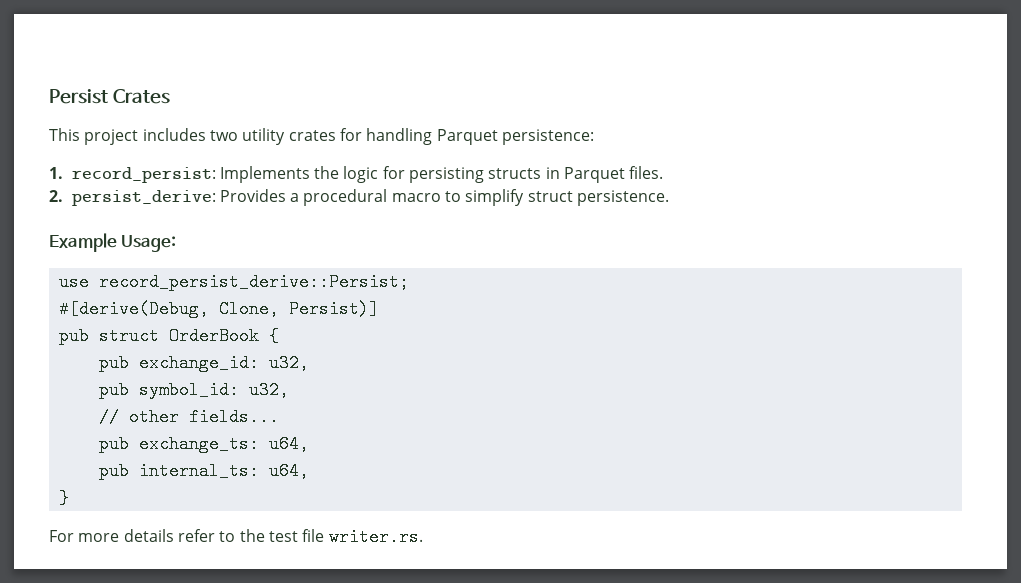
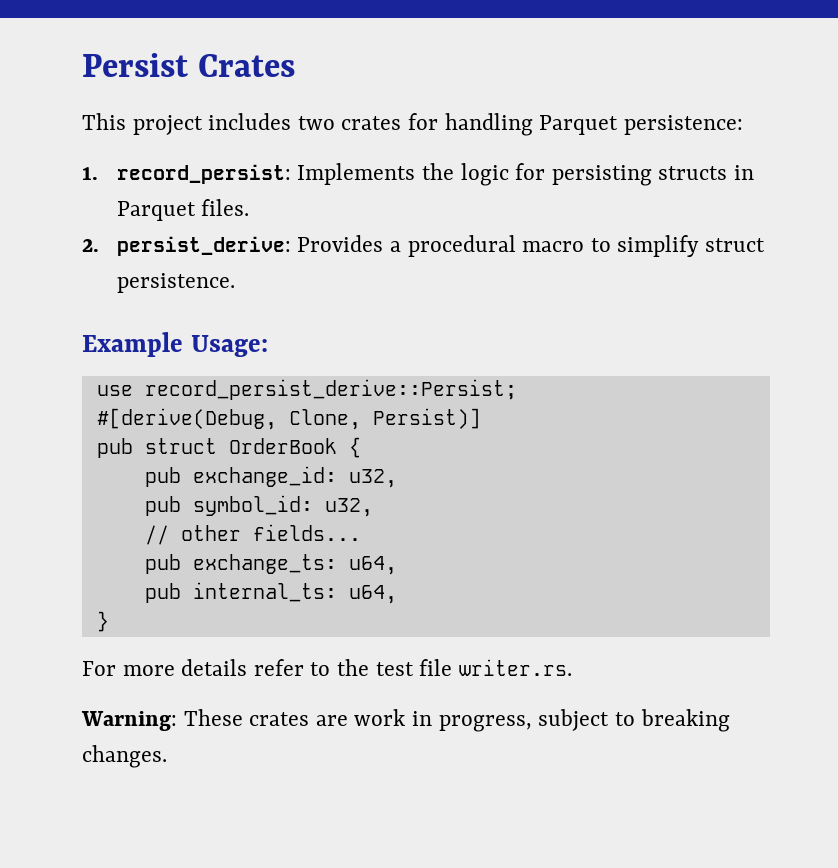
- This project includes two utility crates for handling Parquet persistence:
+ This project includes two crates for handling Parquet persistence:
+ Warning: These crates are work in progress, subject to breaking changes.

